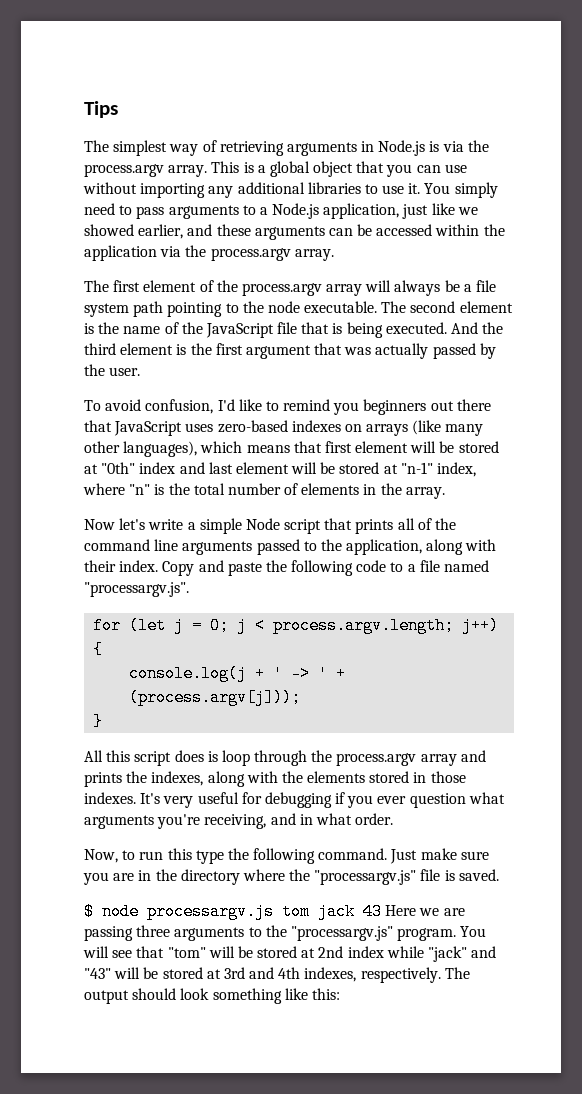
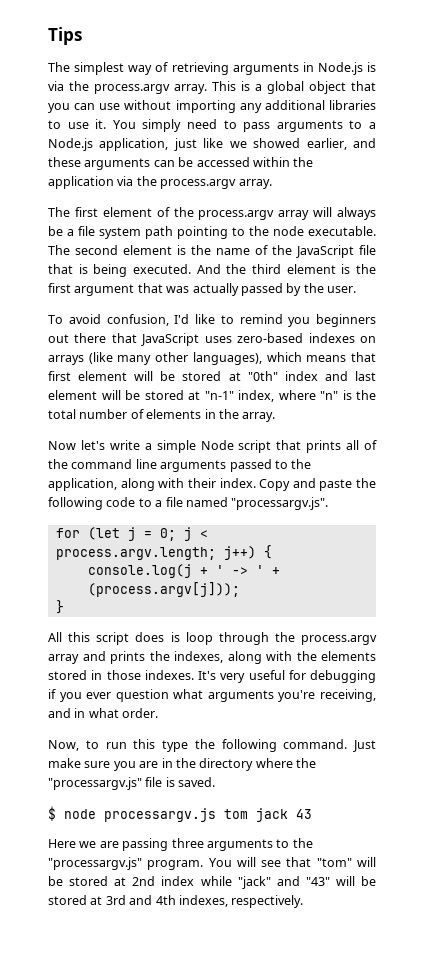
- $ node processargv.js tom jack 43 Here we are passing three arguments to the "processargv.js" program.
+ $ node processargv.js tom jack 43
+ Here we are passing three arguments to the "processargv.js" program.
- The output should look something like this:

